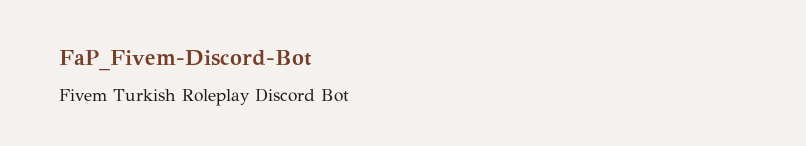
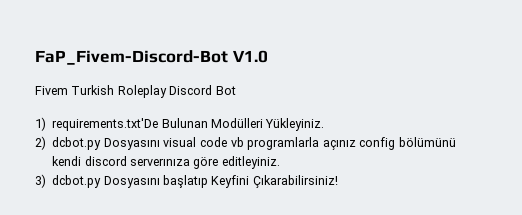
- FaP_Fivem-Discord-Bot
+ FaP_Fivem-Discord-Bot V1.0
+ 1) requirements.txt'De Bulunan Modülleri Yükleyiniz.
+ 2) dcbot.py Dosyasını visual code vb programlarla açınız config bölümünü kendi discord serverınıza göre editleyiniz.
+ 3) dcbot.py Dosyasını başlatıp Keyfini Çıkarabilirsiniz!

